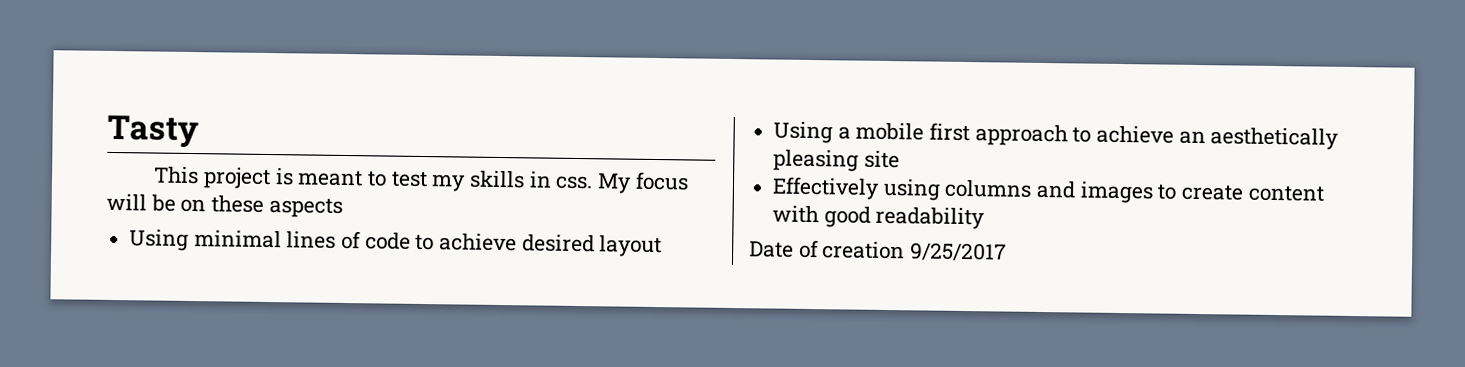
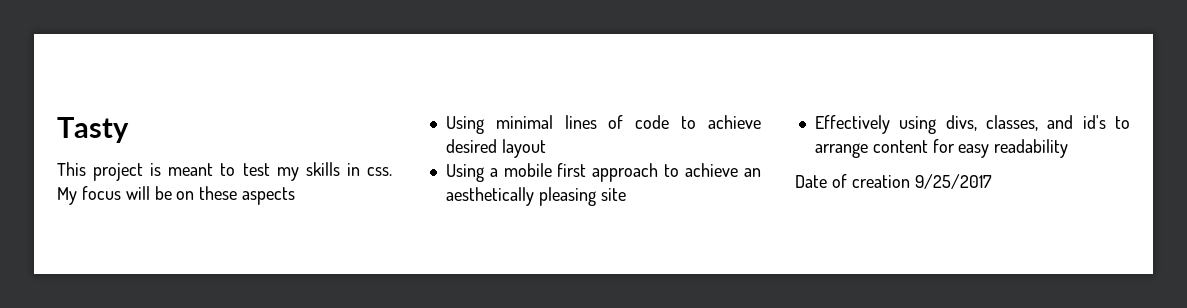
- Effectively using columns and images to create content with good readability
+ Effectively using divs, classes, and id's to arrange content for easy readability

